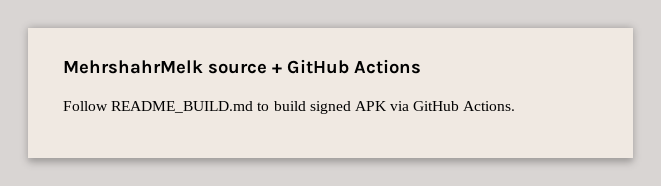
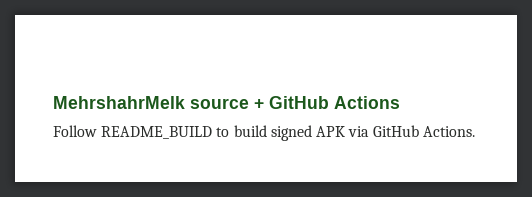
- Follow README_BUILD.md to build signed APK via GitHub Actions.
+ Follow README_BUILD to build signed APK via GitHub Actions.

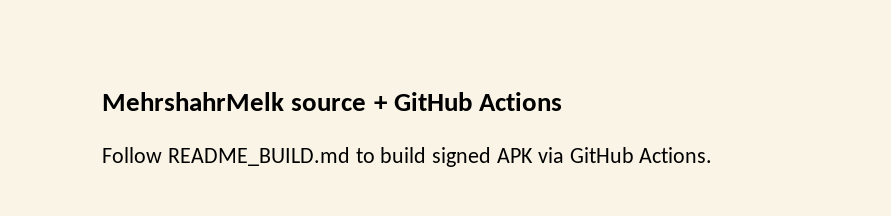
- Follow README_BUILD to build signed APK via GitHub Actions.
+ Follow README_BUILD.md to build signed APK via GitHub Actions.

